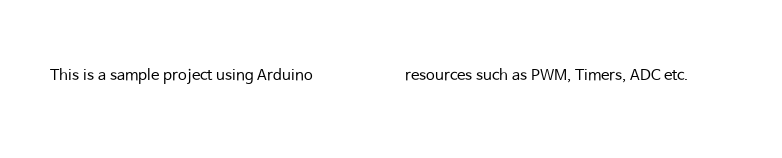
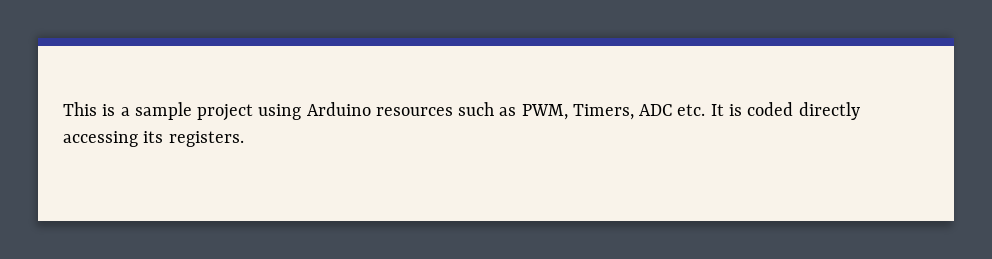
- This is a sample project using Arduino resources such as PWM, Timers, ADC etc.
+ This is a sample project using Arduino resources such as PWM, Timers, ADC etc. It is coded directly accessing its registers.

